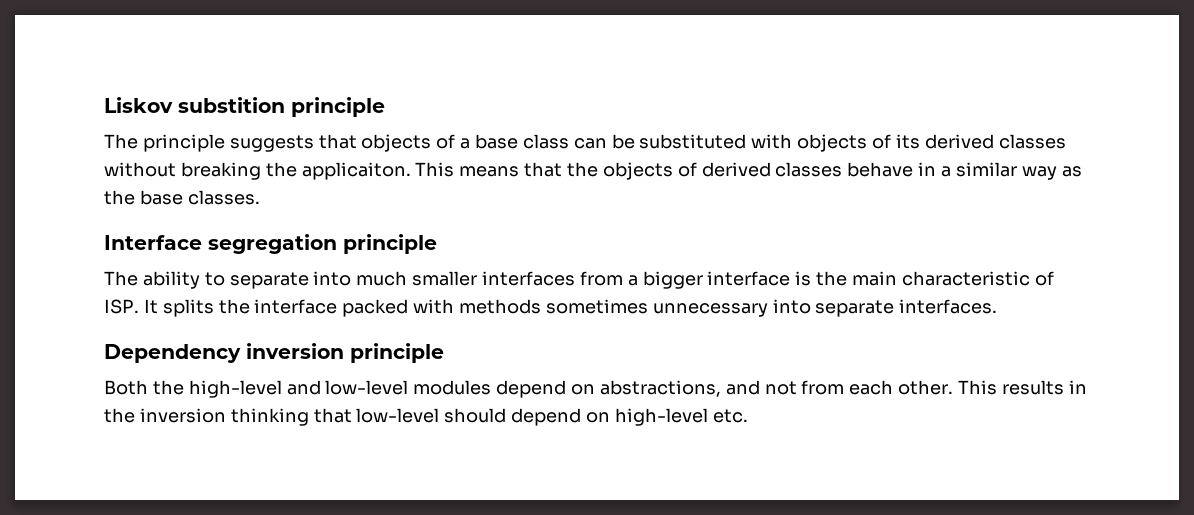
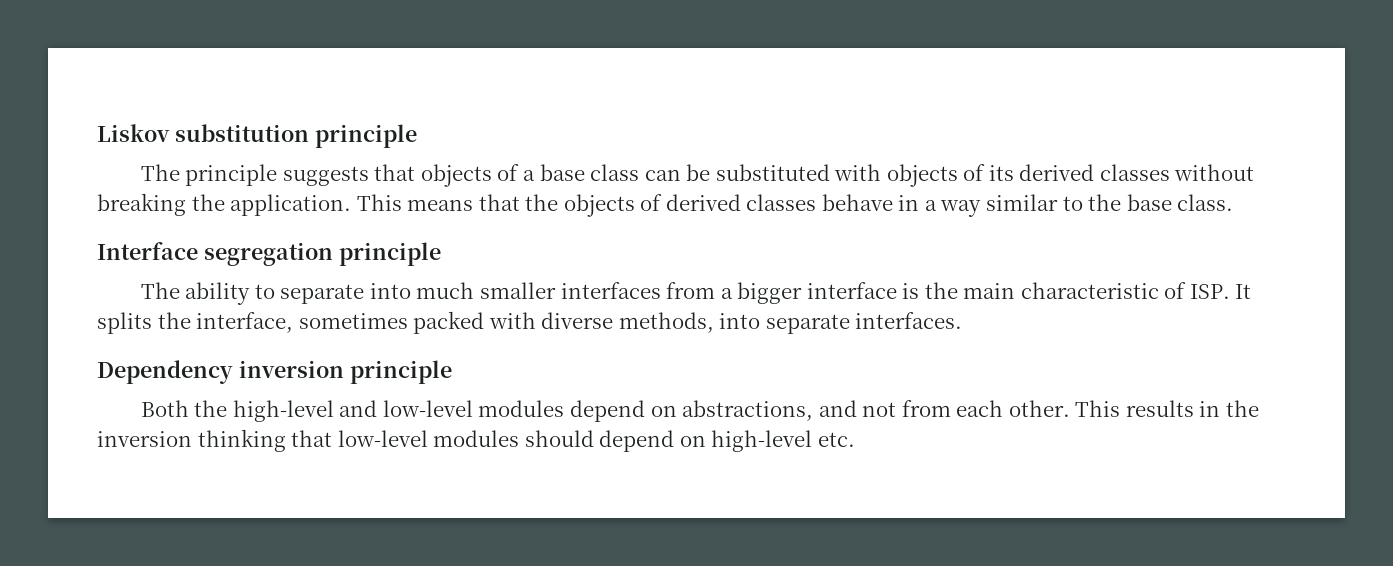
- Liskov substition principle
+ Liskov substitution principle
- The principle suggests that objects of a base class can be substituted with objects of its derived classes without breaking the applicaiton.
+ The principle suggests that objects of a base class can be substituted with objects of its derived classes without breaking the application.
- This means that the objects of derived classes behave in a similar way as the base classes.
+ This means that the objects of derived classes behave in a way similar to the base class.
- The ability to separate into much smaller interfaces from a bigger interface is the main characteristic of ISP. It splits the interface packed with methods sometimes unnecessary into separate interfaces.
+ The ability to separate into much smaller interfaces from a bigger interface is the main characteristic of ISP. It splits the interface, sometimes packed with diverse methods, into separate interfaces.
- This results in the inversion thinking that low-level should depend on high-level etc.
+ This results in the inversion thinking that low-level modules should depend on high-level etc.

